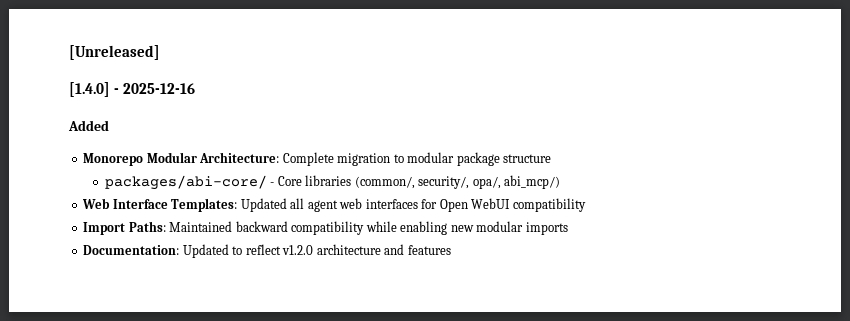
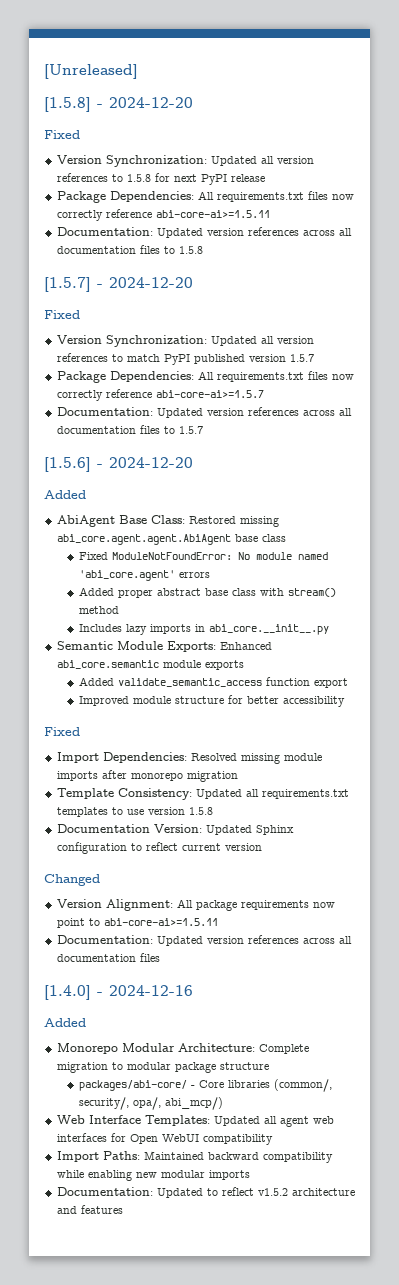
+ [1.5.8] - 2024-12-20
+ Fixed
+ Version Synchronization: Updated all version references to 1.5.8 for next PyPI release
+ Package Dependencies: All requirements.txt files now correctly reference abi-core-ai>=1.5.11
+ Documentation: Updated version references across all documentation files to 1.5.8
+ [1.5.7] - 2024-12-20
+ Fixed
+ Version Synchronization: Updated all version references to match PyPI published version 1.5.7
+ Package Dependencies: All requirements.txt files now correctly reference abi-core-ai>=1.5.7
+ Documentation: Updated version references across all documentation files to 1.5.7
+ [1.5.6] - 2024-12-20
+ Added
+ AbiAgent Base Class: Restored missing abi_core.agent.agent.AbiAgent base class
+ Fixed ModuleNotFoundError: No module named 'abi_core.agent' errors
+ Added proper abstract base class with stream() method
+ Includes lazy imports in abi_core.__init__.py
+ Semantic Module Exports: Enhanced abi_core.semantic module exports
+ Added validate_semantic_access function export
+ Improved module structure for better accessibility
+ Fixed
+ Import Dependencies: Resolved missing module imports after monorepo migration
+ Template Consistency: Updated all requirements.txt templates to use version 1.5.8
+ Documentation Version: Updated Sphinx configuration to reflect current version
+ Changed
+ Version Alignment: All package requirements now point to abi-core-ai>=1.5.11
+ Documentation: Updated version references across all documentation files
- [1.4.0] - 2025-12-16
+ [1.4.0] - 2024-12-16
- Documentation: Updated to reflect v1.2.0 architecture and features
+ Documentation: Updated to reflect v1.5.2 architecture and features

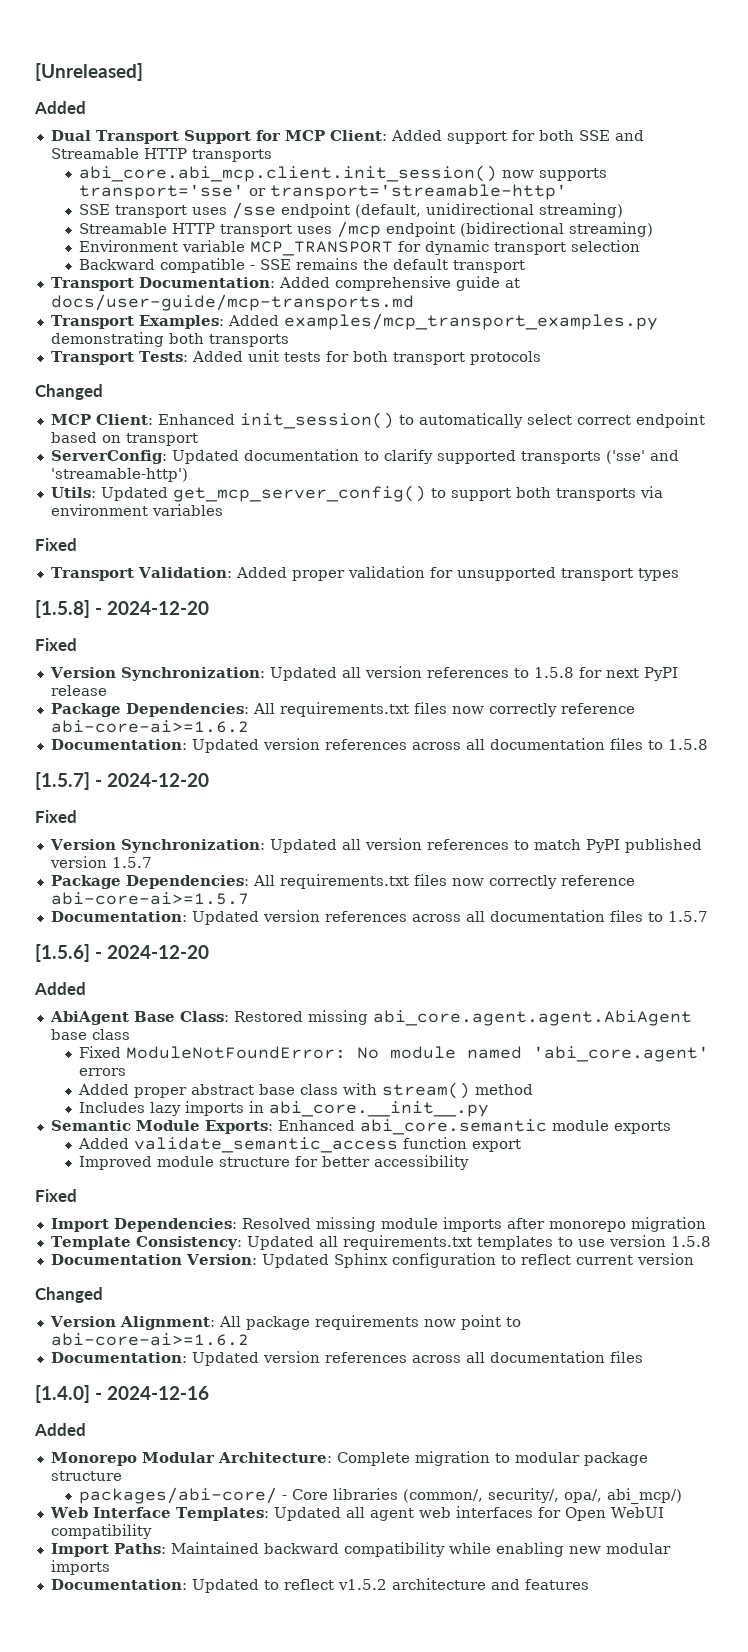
  [Unreleased]
+ Added
+ Dual Transport Support for MCP Client: Added support for both SSE and Streamable HTTP transports
+ abi_core.abi_mcp.client.init_session() now supports transport='sse' or transport='streamable-http'
+ SSE transport uses /sse endpoint (default, unidirectional streaming)
+ Streamable HTTP transport uses /mcp endpoint (bidirectional streaming)
+ Environment variable MCP_TRANSPORT for dynamic transport selection
+ Backward compatible - SSE remains the default transport
+ Transport Documentation: Added comprehensive guide at docs/user-guide/mcp-transports.md
+ Transport Examples: Added examples/mcp_transport_examples.py demonstrating both transports
+ Transport Tests: Added unit tests for both transport protocols
+ Changed
+ MCP Client: Enhanced init_session() to automatically select correct endpoint based on transport
+ ServerConfig: Updated documentation to clarify supported transports ('sse' and 'streamable-http')
+ Utils: Updated get_mcp_server_config() to support both transports via environment variables
+ Fixed
+ Transport Validation: Added proper validation for unsupported transport types
- Package Dependencies: All requirements.txt files now correctly reference abi-core-ai>=1.5.11
+ Package Dependencies: All requirements.txt files now correctly reference abi-core-ai>=1.6.2
- Version Alignment: All package requirements now point to abi-core-ai>=1.5.11
+ Version Alignment: All package requirements now point to abi-core-ai>=1.6.2

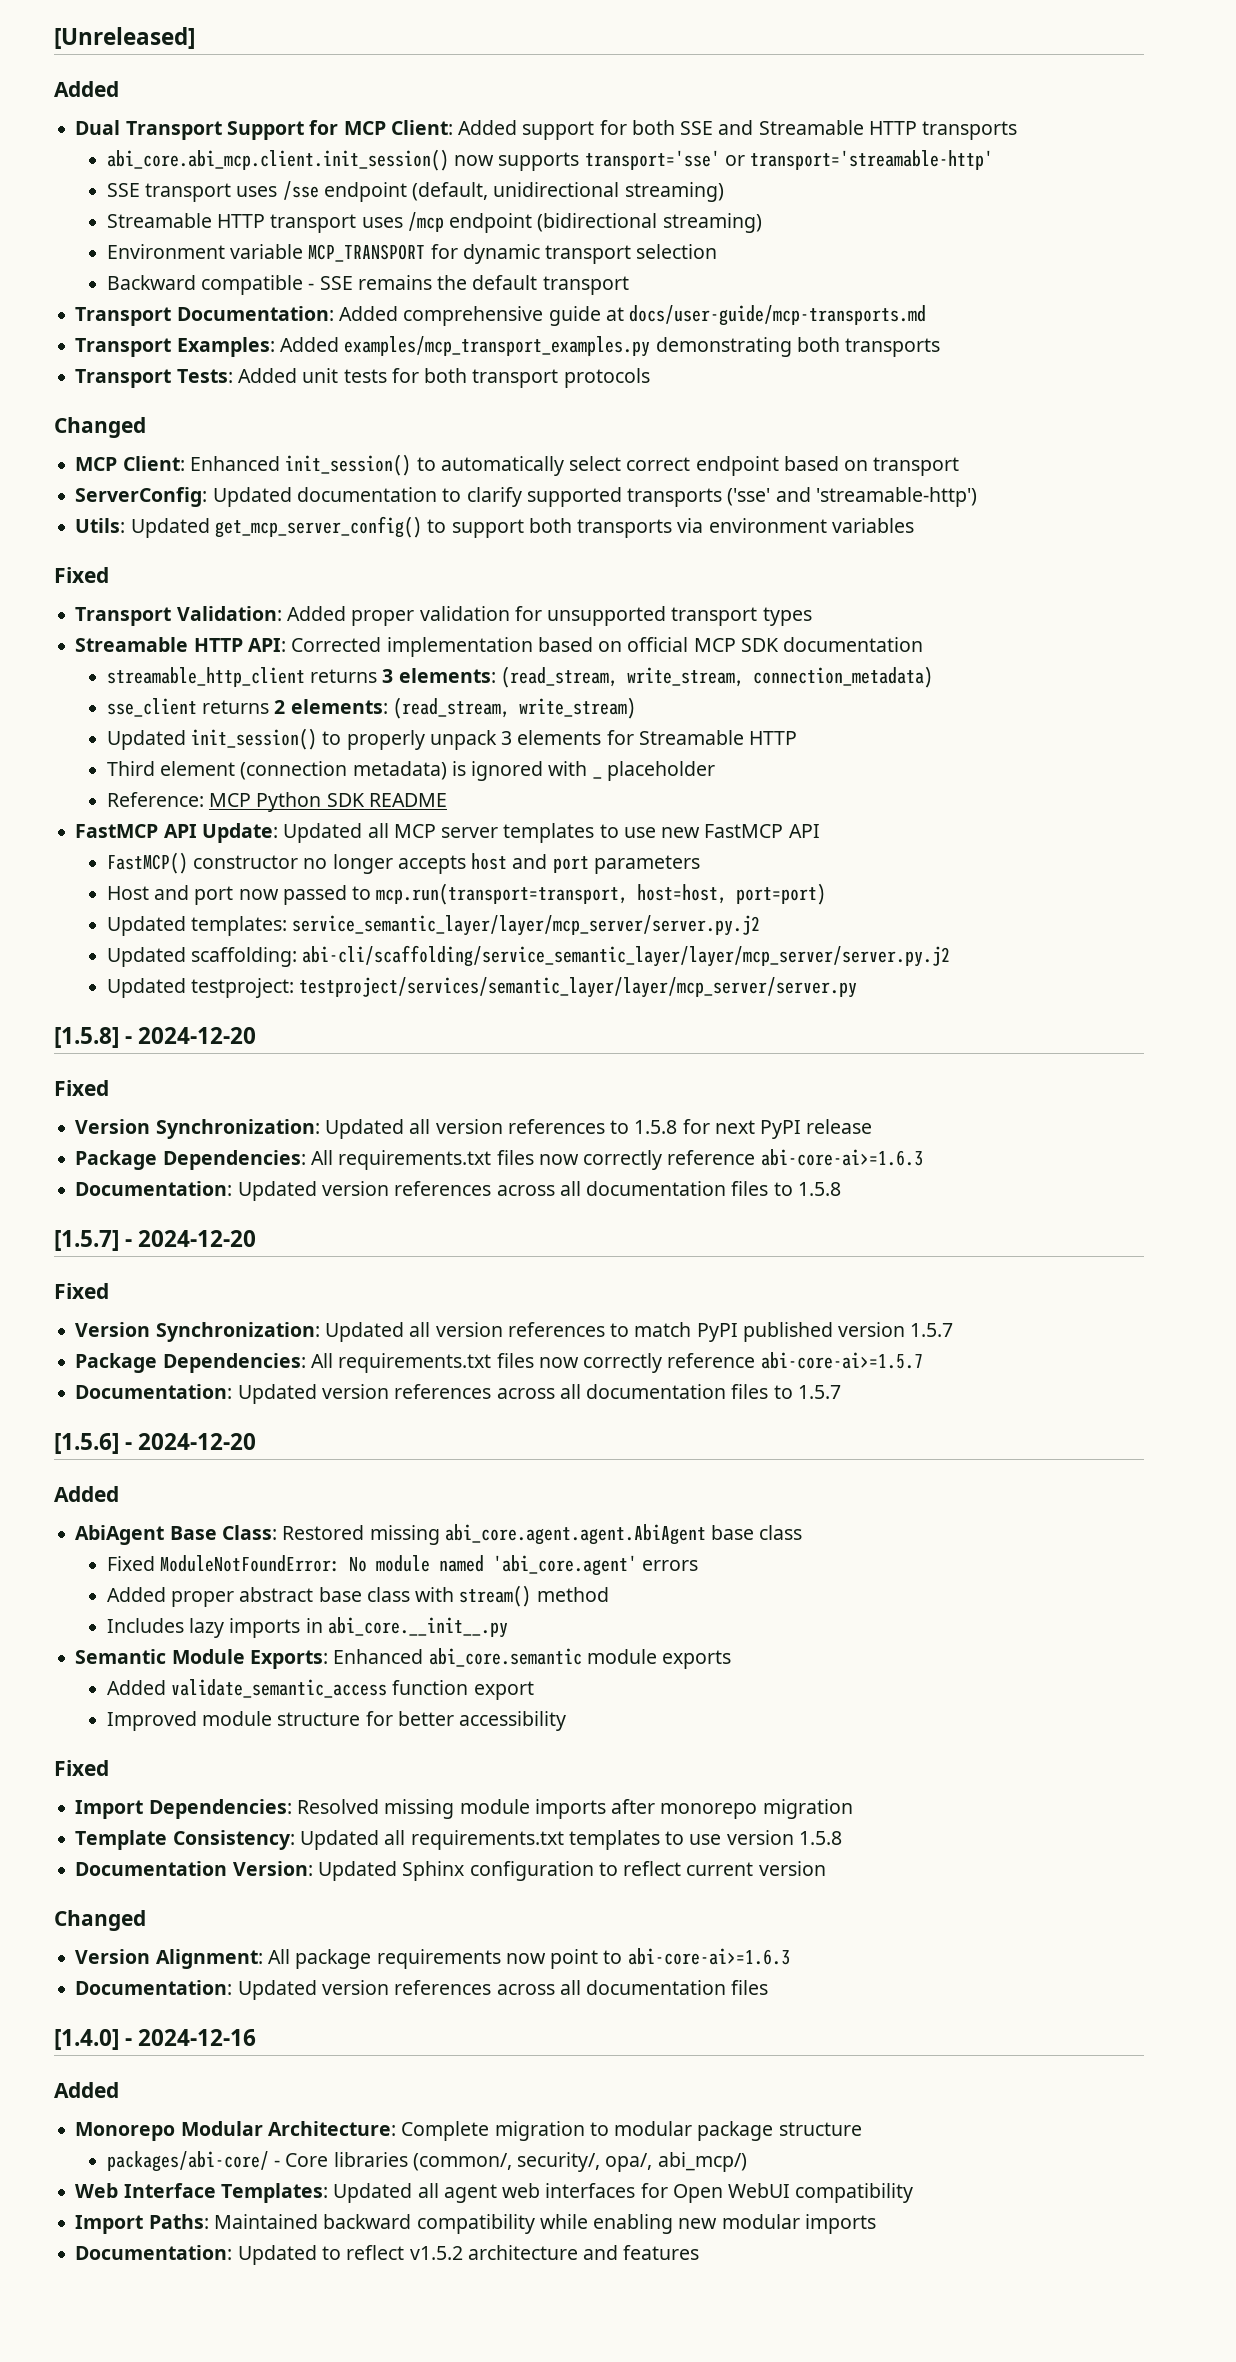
+ Streamable HTTP API: Corrected implementation based on official MCP SDK documentation
+ streamable_http_client returns 3 elements: (read_stream, write_stream, connection_metadata)
+ sse_client returns 2 elements: (read_stream, write_stream)
+ Updated init_session() to properly unpack 3 elements for Streamable HTTP
+ Third element (connection metadata) is ignored with _ placeholder
+ Reference: MCP Python SDK README
+ FastMCP API Update: Updated all MCP server templates to use new FastMCP API
+ FastMCP() constructor no longer accepts host and port parameters
+ Host and port now passed to mcp.run(transport=transport, host=host, port=port)
+ Updated templates: service_semantic_layer/layer/mcp_server/server.py.j2
+ Updated scaffolding: abi-cli/scaffolding/service_semantic_layer/layer/mcp_server/server.py.j2
+ Updated testproject: testproject/services/semantic_layer/layer/mcp_server/server.py
- Package Dependencies: All requirements.txt files now correctly reference abi-core-ai>=1.6.2
+ Package Dependencies: All requirements.txt files now correctly reference abi-core-ai>=1.6.3
- Version Alignment: All package requirements now point to abi-core-ai>=1.6.2
+ Version Alignment: All package requirements now point to abi-core-ai>=1.6.3

